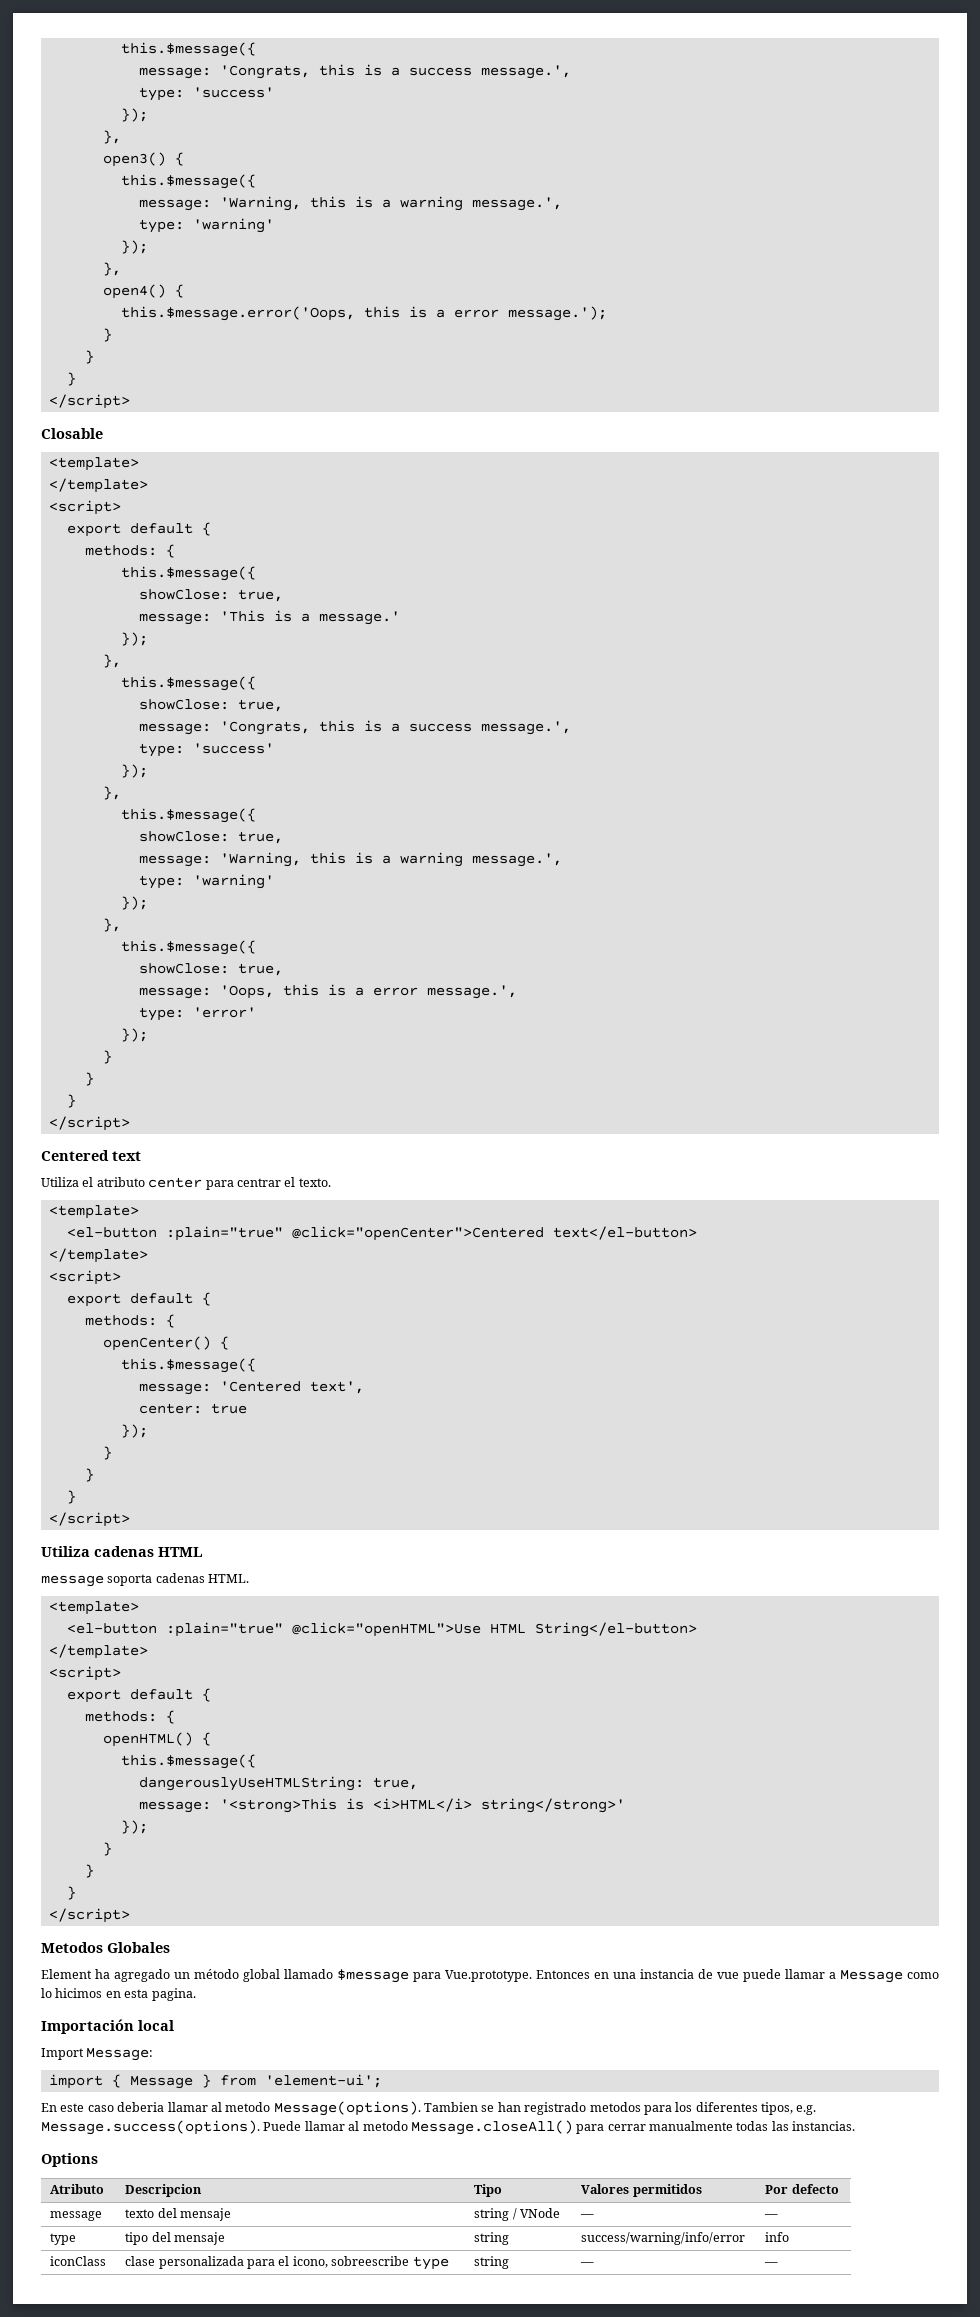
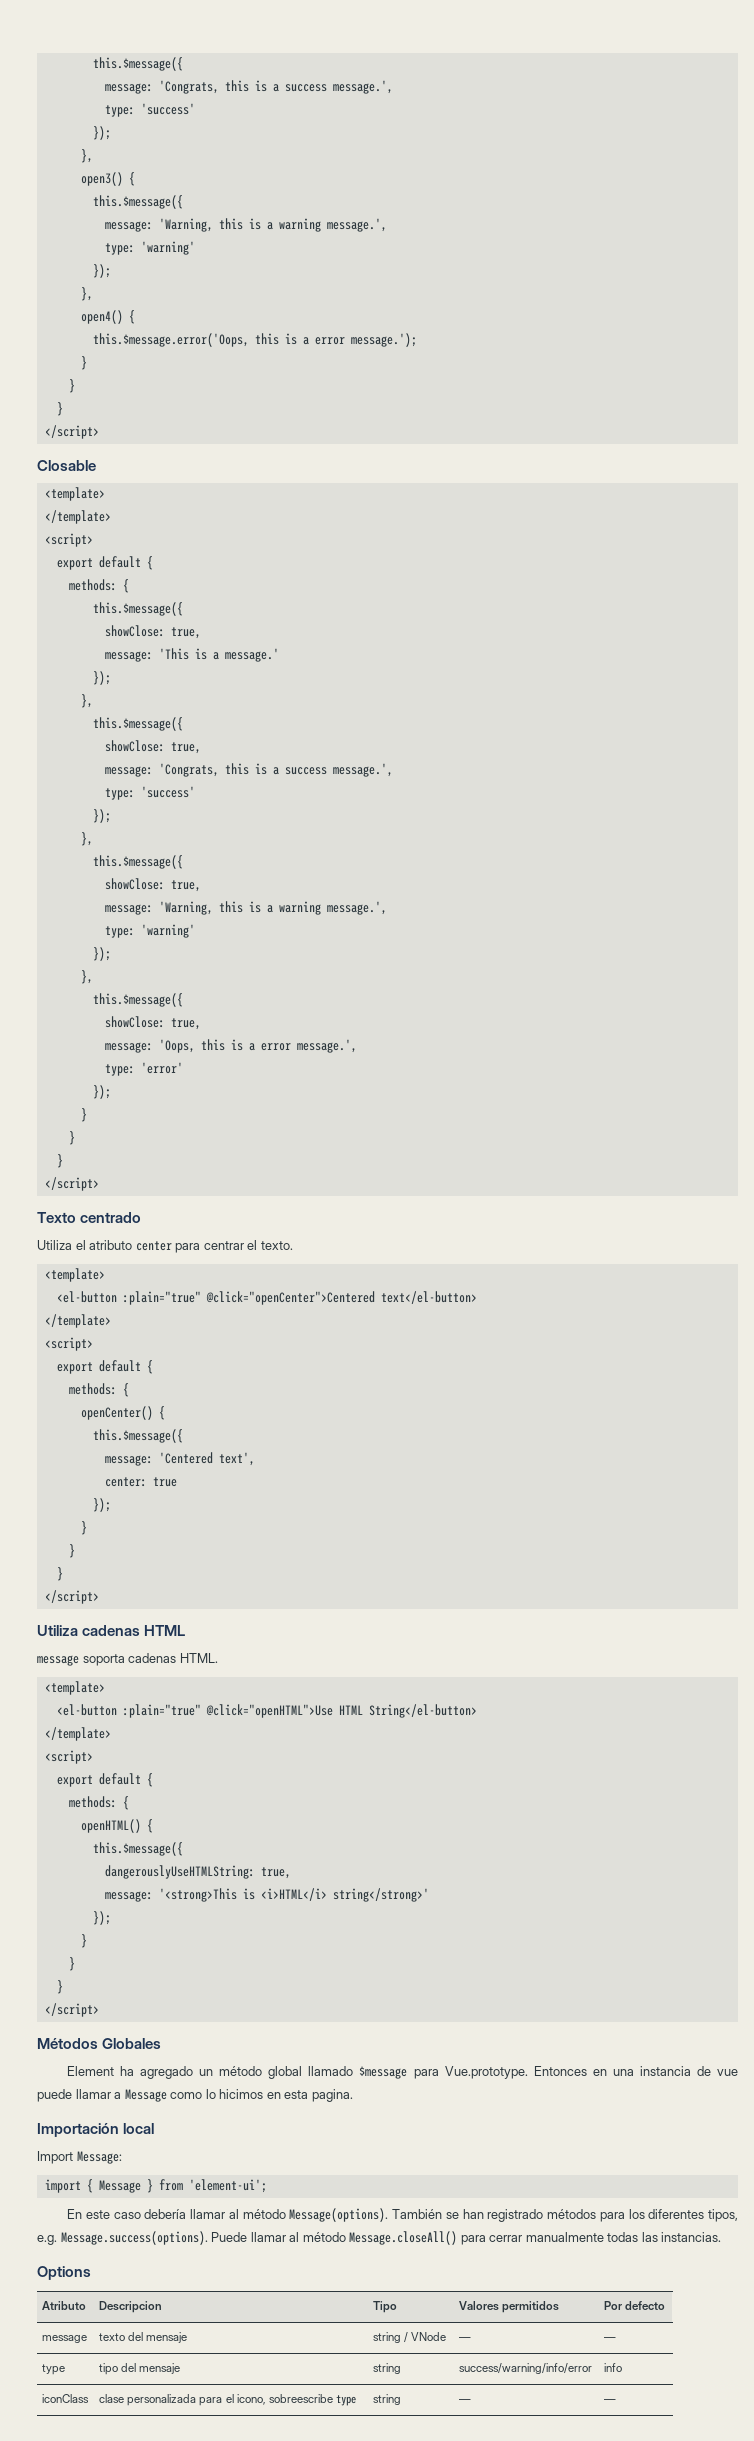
- Centered text
+ Texto centrado
- Metodos Globales
+ Métodos Globales
- En este caso deberia llamar al metodo Message(options). Tambien se han registrado metodos para los diferentes tipos, e.g. Message.success(options). Puede llamar al metodo Message.closeAll() para cerrar manualmente todas las instancias.
+ En este caso debería llamar al método Message(options). También se han registrado métodos para los diferentes tipos, e.g. Message.success(options). Puede llamar al método Message.closeAll() para cerrar manualmente todas las instancias.

